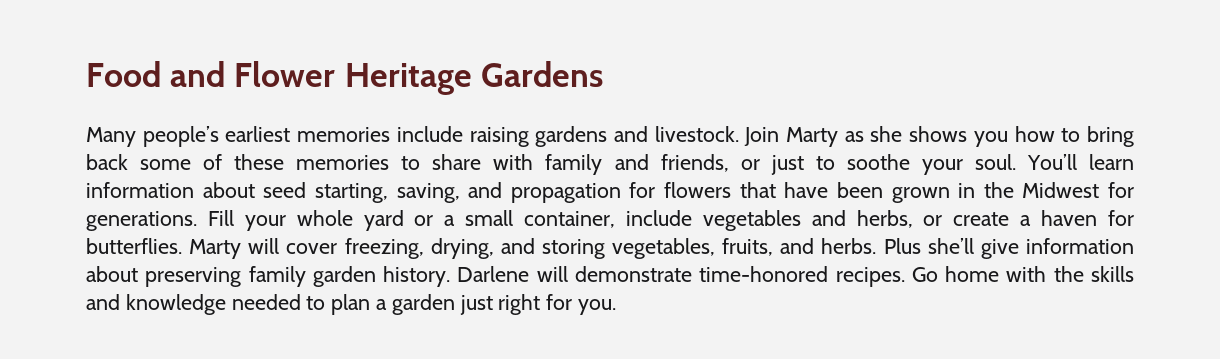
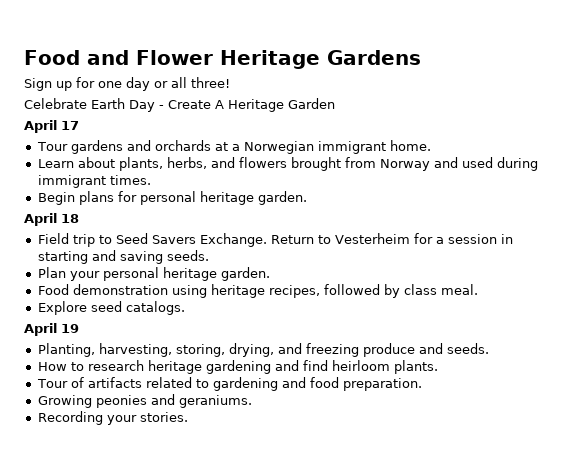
- Many people’s earliest memories include raising gardens and livestock. Join Marty as she shows you how to bring back some of these memories to share with family and friends, or just to soothe your soul. You’ll learn information about seed starting, saving, and propagation for flowers that have been grown in the Midwest for generations. Fill your whole yard or a small container, include vegetables and herbs, or create a haven for butterflies. Marty will cover freezing, drying, and storing vegetables, fruits, and herbs. Plus she’ll give information about preserving family garden history. Darlene will demonstrate time-honored recipes. Go home with the skills and knowledge needed to plan a garden just right for you.
+ Sign up for one day or all three!
+ Celebrate Earth Day - Create A Heritage Garden
+ April 17
+ Tour gardens and orchards at a Norwegian immigrant home.
+ Learn about plants, herbs, and flowers brought from Norway and used during immigrant times.
+ Begin plans for personal heritage garden.
+ April 18
+ Field trip to Seed Savers Exchange. Return to Vesterheim for a session in starting and saving seeds.
+ Plan your personal heritage garden.
+ Food demonstration using heritage recipes, followed by class meal.
+ Explore seed catalogs.
+ April 19
+ Planting, harvesting, storing, drying, and freezing produce and seeds.
+ How to research heritage gardening and find heirloom plants.
+ Tour of artifacts related to gardening and food preparation.
+ Growing peonies and geraniums.
+ Recording your stories.

